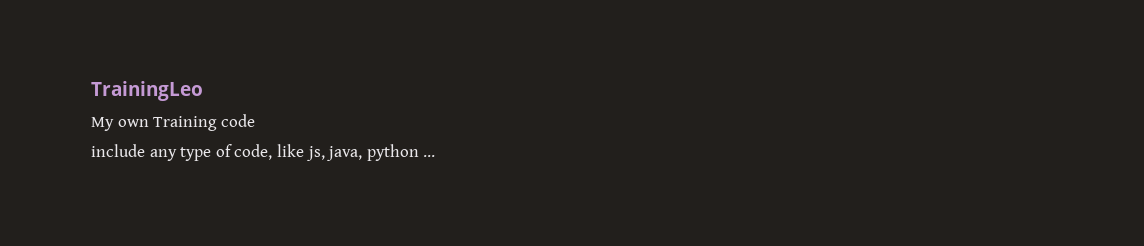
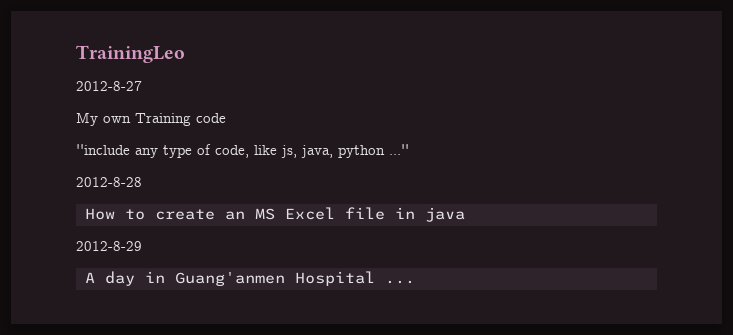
+ 2012-8-27
- include any type of code, like js, java, python ...
+ ''include any type of code, like js, java, python ...''
+ 2012-8-28
+ How to create an MS Excel file in java
+ 2012-8-29
+ A day in Guang'anmen Hospital ...

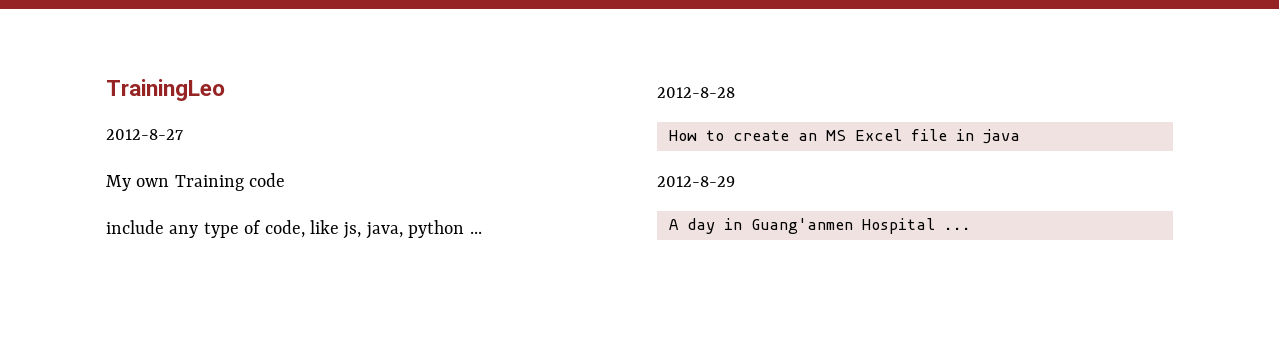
- ''include any type of code, like js, java, python ...''
+ include any type of code, like js, java, python ...

